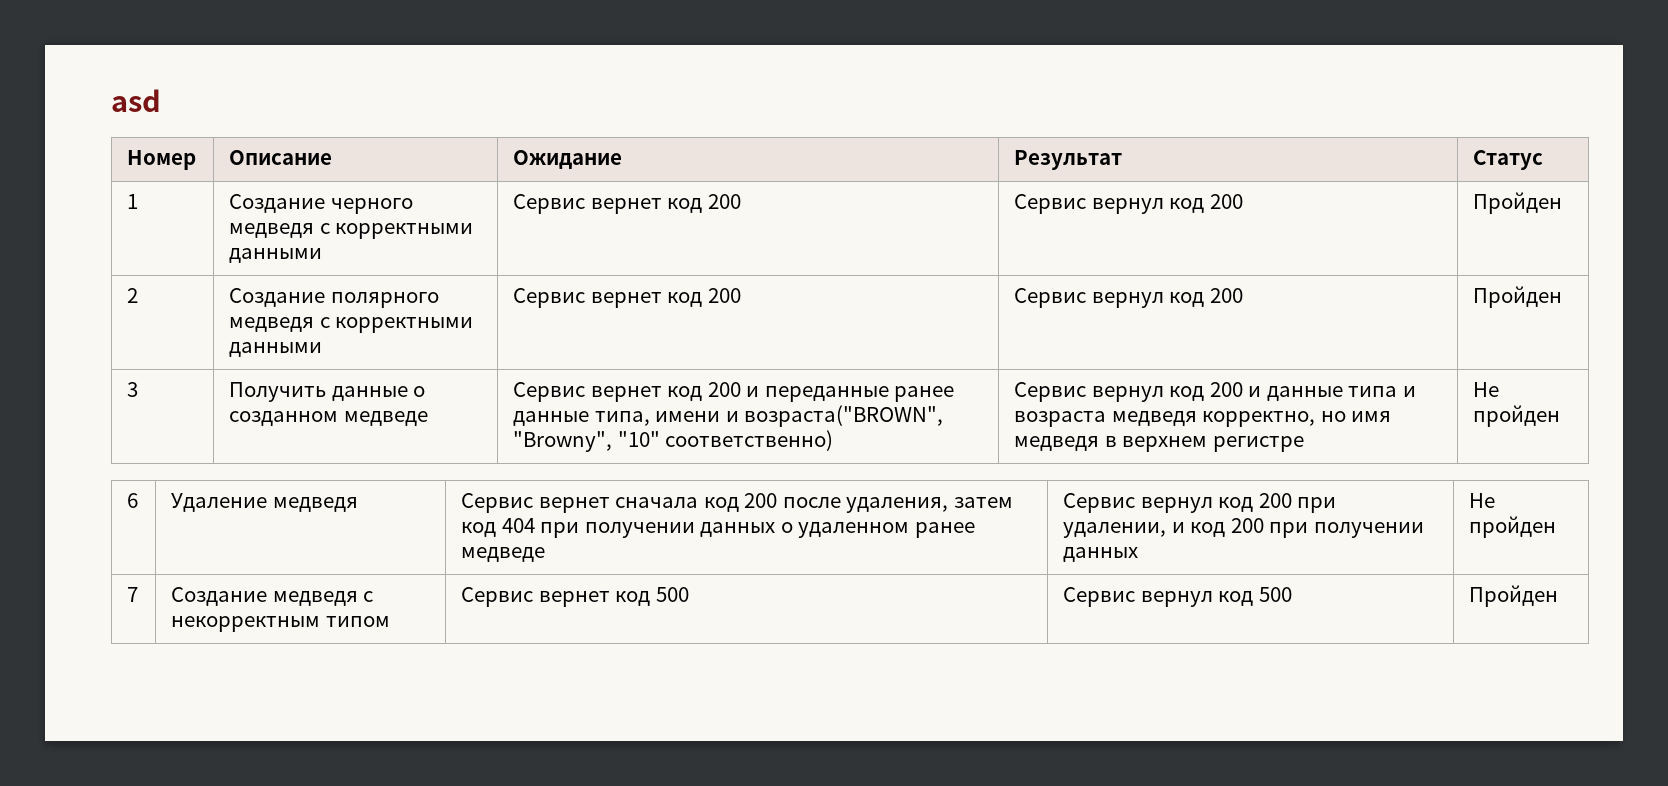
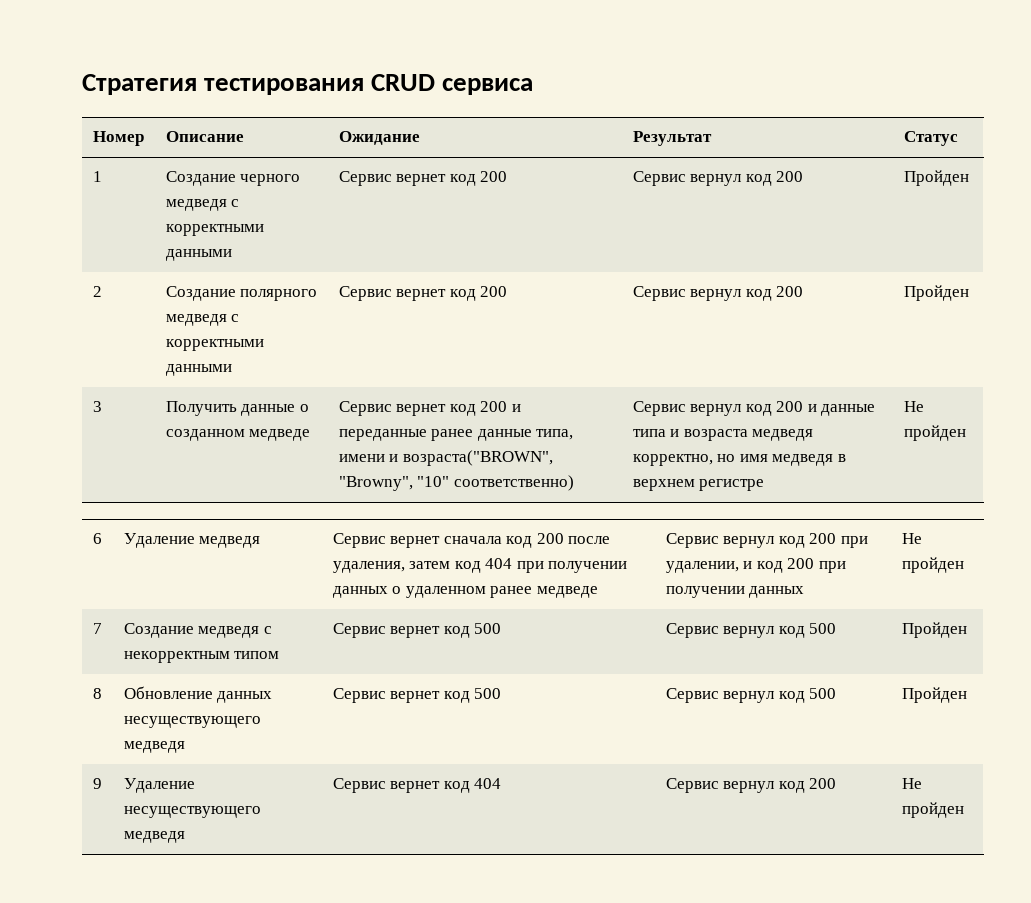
- asd
+ Стратегия тестирования CRUD сервиса
+ 8 | Обновление данных несуществующего медведя | Сервис вернет код 500 | Сервис вернул код 500 | Пройден
+ 9 | Удаление несуществующего медведя | Сервис вернет код 404 | Сервис вернул код 200 | Не пройден

